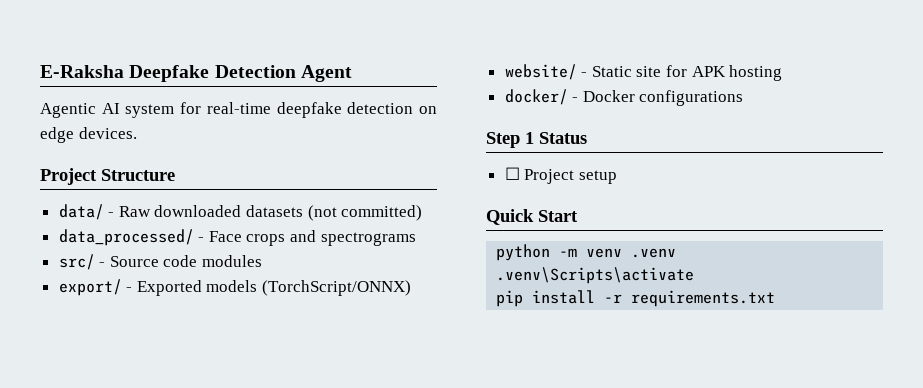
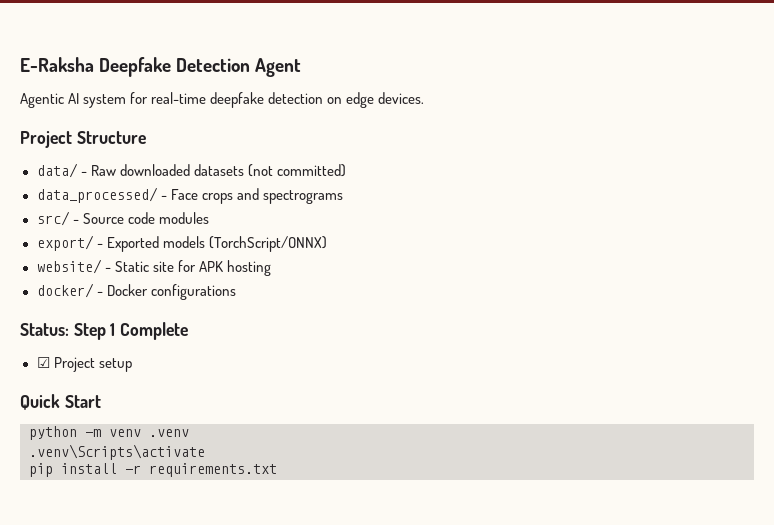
- Step 1 Status
- ☐ Project setup
+ Status: Step 1 Complete
+ ☑ Project setup

